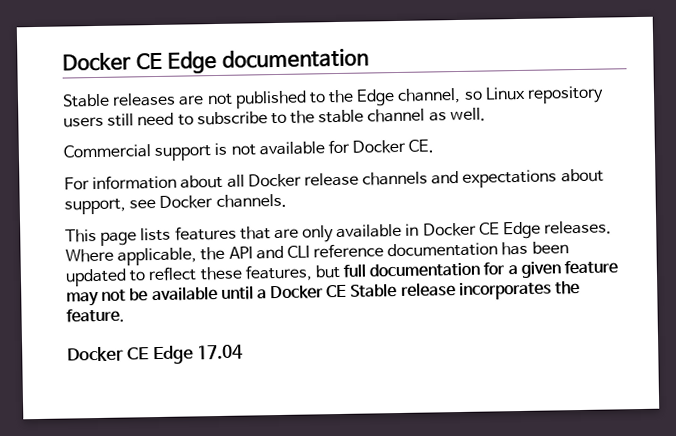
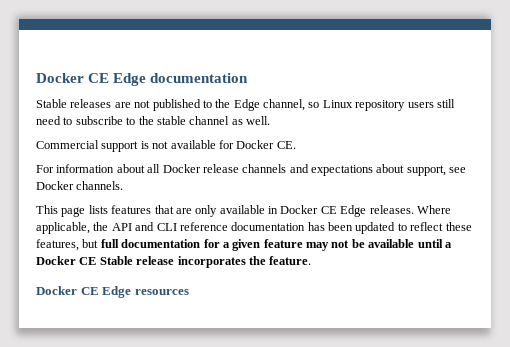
- Docker CE Edge 17.04
+ Docker CE Edge resources

